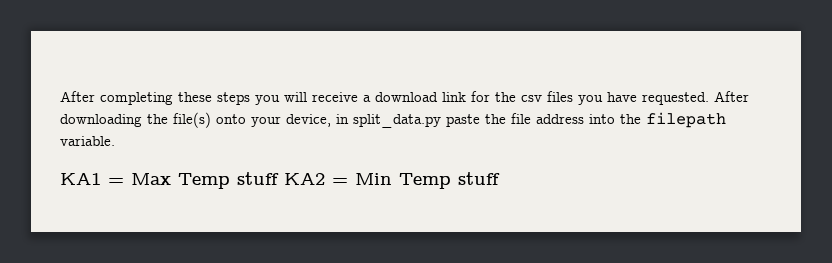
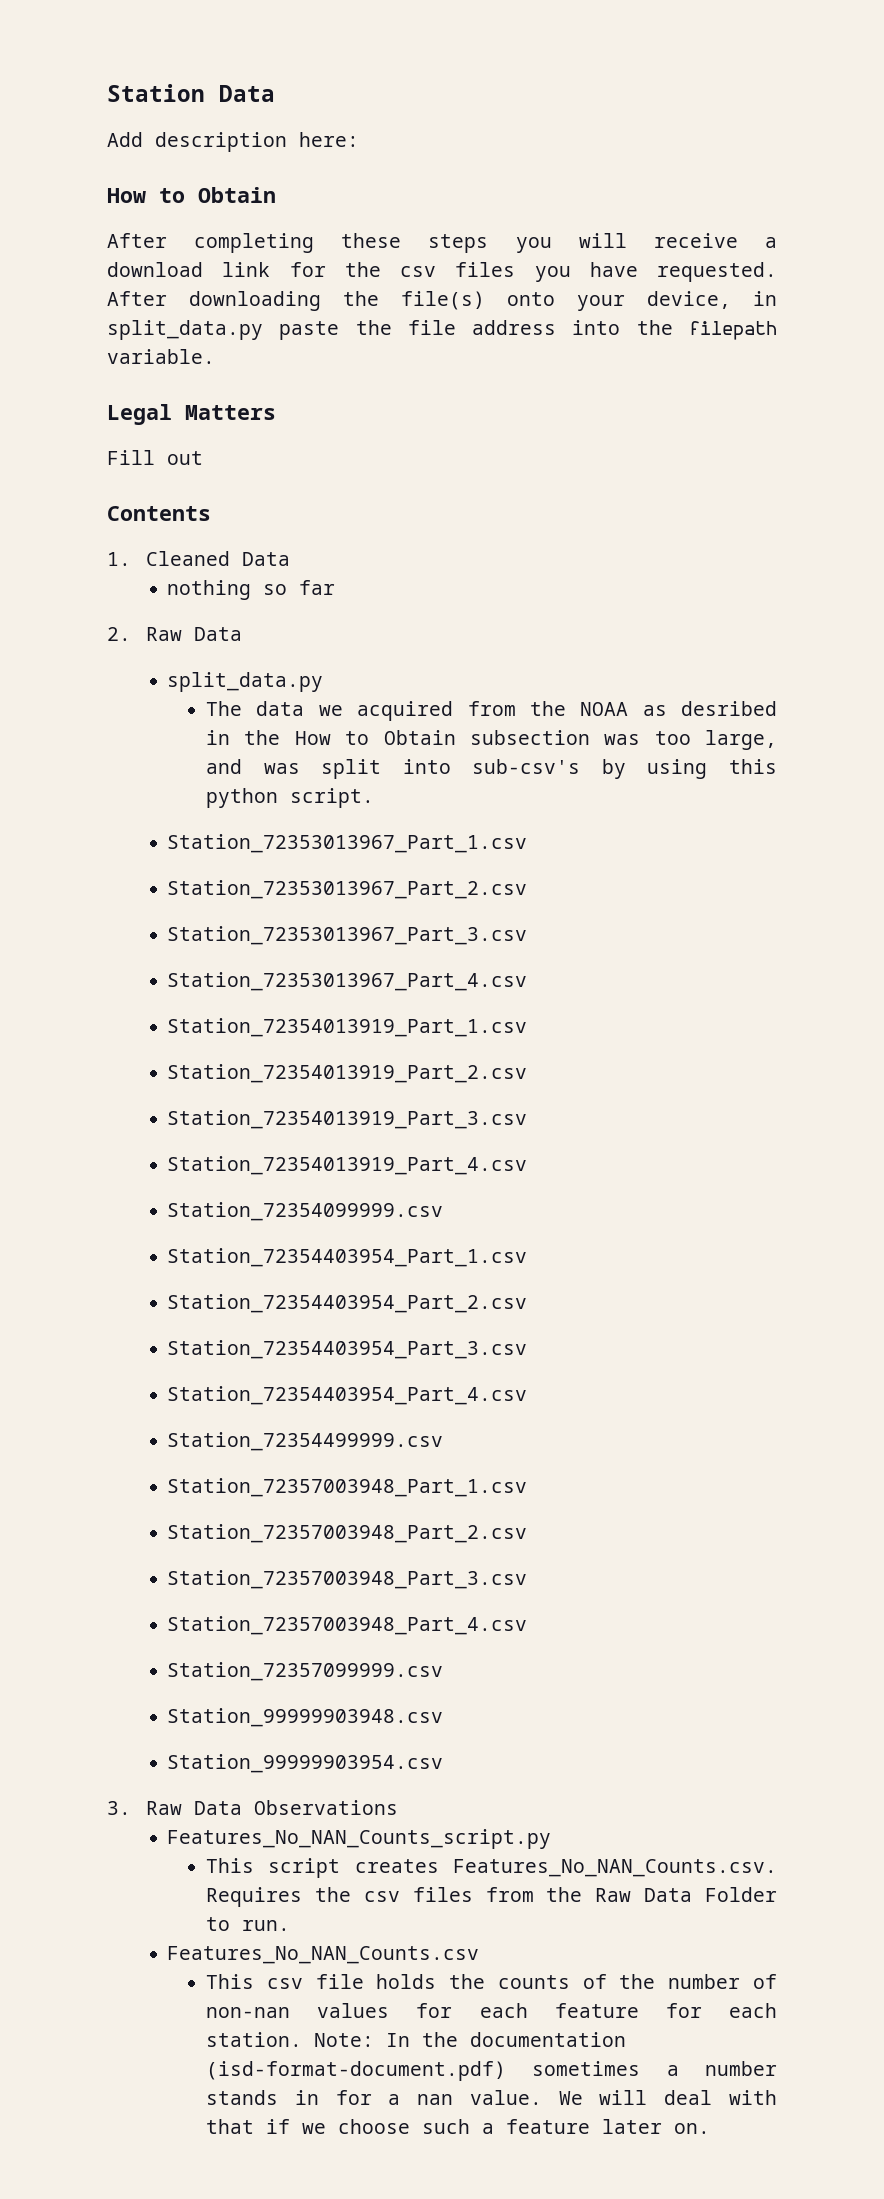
+ Station Data
+ Add description here:
+ How to Obtain
- KA1 = Max Temp stuff KA2 = Min Temp stuff
+ Legal Matters
+ Fill out
+ Contents
+ 1. Cleaned Data
+ nothing so far
+ 2. Raw Data
+ split_data.py
+ The data we acquired from the NOAA as desribed in the How to Obtain subsection was too large, and was split into sub-csv's by using this python script.
+ Station_72353013967_Part_1.csv
+ Station_72353013967_Part_2.csv
+ Station_72353013967_Part_3.csv
+ Station_72353013967_Part_4.csv
+ Station_72354013919_Part_1.csv
+ Station_72354013919_Part_2.csv
+ Station_72354013919_Part_3.csv
+ Station_72354013919_Part_4.csv
+ Station_72354099999.csv
+ Station_72354403954_Part_1.csv
+ Station_72354403954_Part_2.csv
+ Station_72354403954_Part_3.csv
+ Station_72354403954_Part_4.csv
+ Station_72354499999.csv
+ Station_72357003948_Part_1.csv
+ Station_72357003948_Part_2.csv
+ Station_72357003948_Part_3.csv
+ Station_72357003948_Part_4.csv
+ Station_72357099999.csv
+ Station_99999903948.csv
+ Station_99999903954.csv
+ 3. Raw Data Observations
+ Features_No_NAN_Counts_script.py
+ This script creates Features_No_NAN_Counts.csv. Requires the csv files from the Raw Data Folder to run.
+ Features_No_NAN_Counts.csv
+ This csv file holds the counts of the number of non-nan values for each feature for each station. Note: In the documentation (isd-format-document.pdf) sometimes a number stands in for a nan value. We will deal with that if we choose such a feature later on.

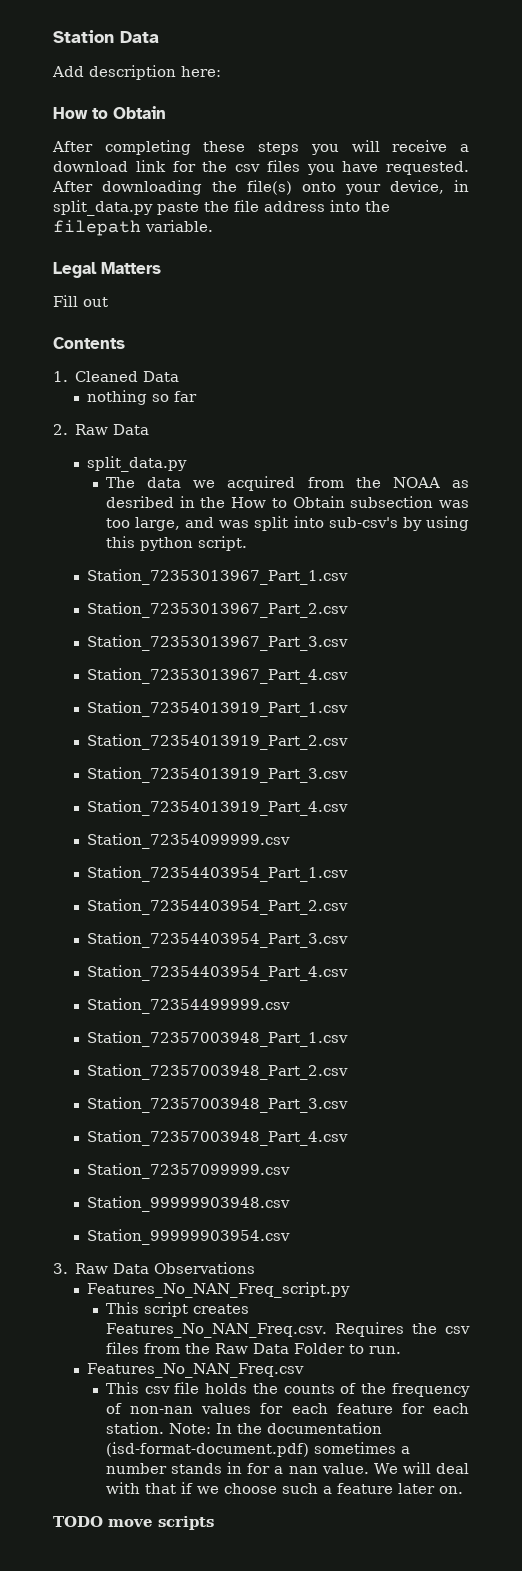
- Features_No_NAN_Counts_script.py
+ Features_No_NAN_Freq_script.py
- This script creates Features_No_NAN_Counts.csv. Requires the csv files from the Raw Data Folder to run.
+ This script creates Features_No_NAN_Freq.csv. Requires the csv files from the Raw Data Folder to run.
- Features_No_NAN_Counts.csv
+ Features_No_NAN_Freq.csv
- This csv file holds the counts of the number of non-nan values for each feature for each station.
+ This csv file holds the counts of the frequency of non-nan values for each feature for each station.
+ TODO move scripts

